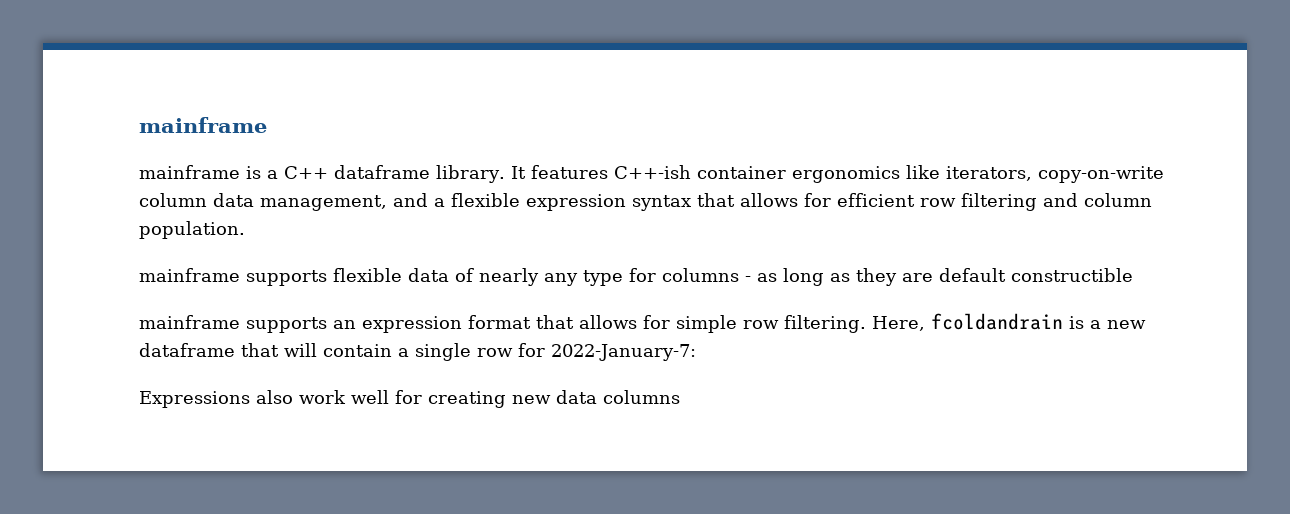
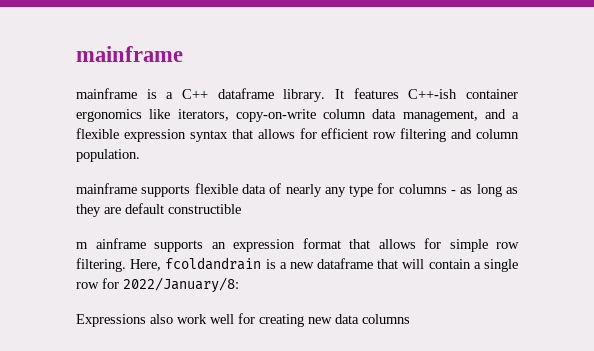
- mainframe supports an expression format that allows for simple row filtering.
+ m ainframe supports an expression format that allows for simple row filtering.
- Here, fcoldandrain is a new dataframe that will contain a single row for 2022-January-7:
+ Here, fcoldandrain is a new dataframe that will contain a single row for 2022/January/8:

